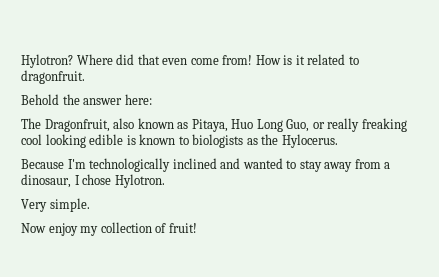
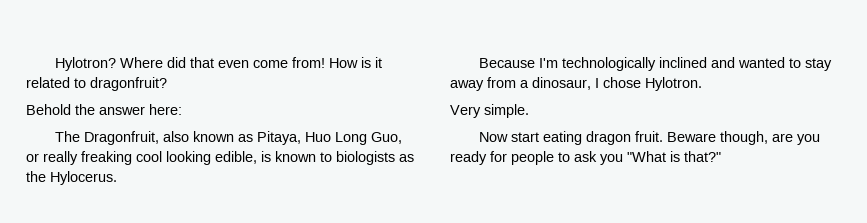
- How is it related to dragonfruit.
+ How is it related to dragonfruit?
- The Dragonfruit, also known as Pitaya, Huo Long Guo, or really freaking cool looking edible is known to biologists as the Hylocerus.
+ The Dragonfruit, also known as Pitaya, Huo Long Guo, or really freaking cool looking edible, is known to biologists as the Hylocerus.
- Now enjoy my collection of fruit!
+ Now start eating dragon fruit. Beware though, are you ready for people to ask you "What is that?"

